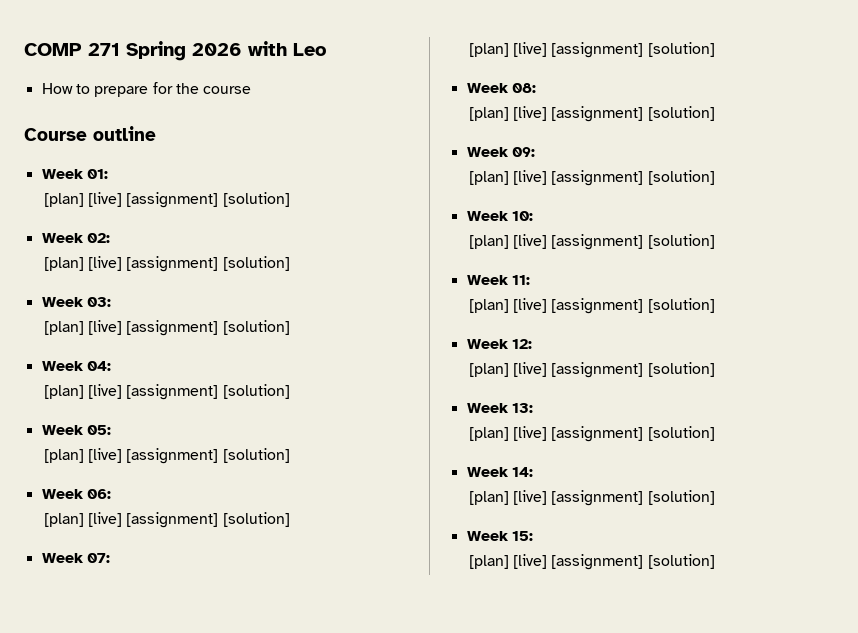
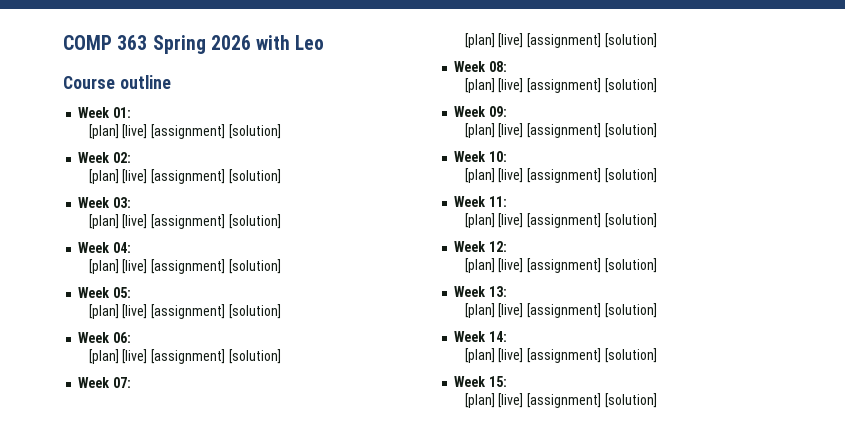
- COMP 271 Spring 2026 with Leo
+ COMP 363 Spring 2026 with Leo
- How to prepare for the course

